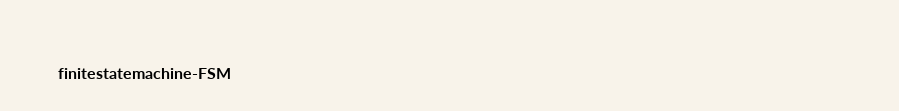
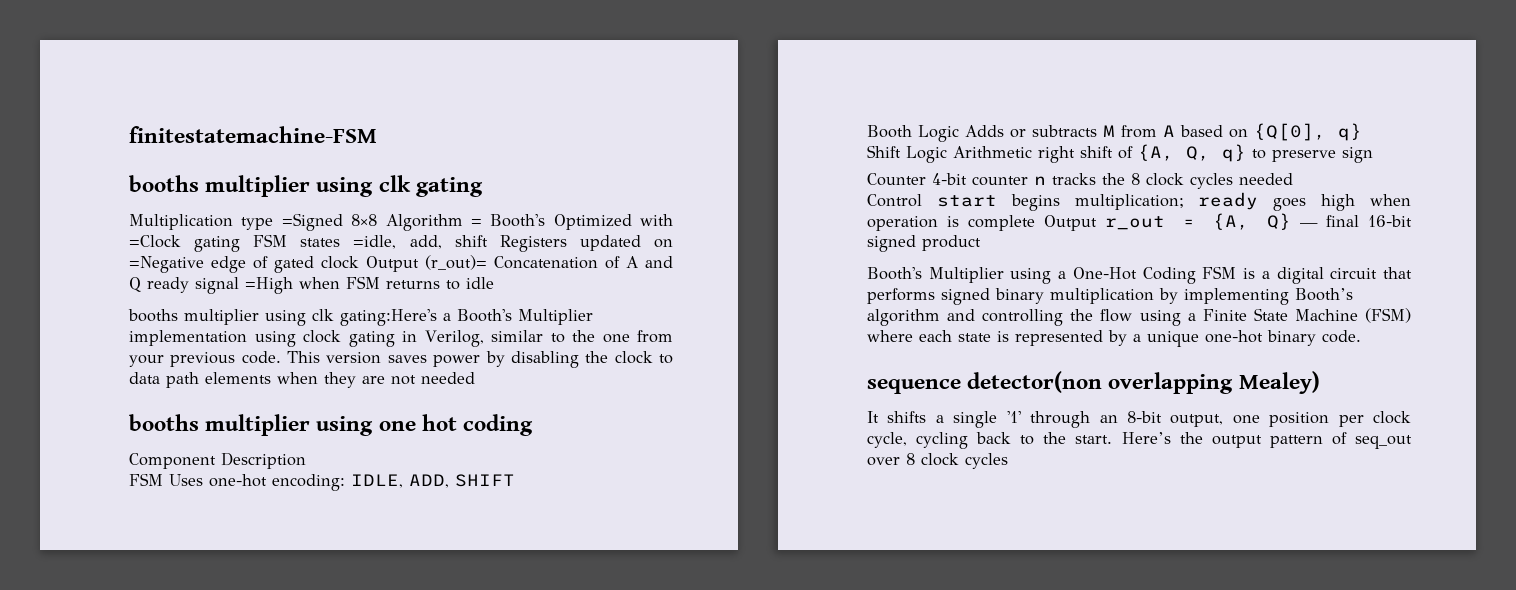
+ booths multiplier using clk gating
+ Multiplication type =Signed 8×8 Algorithm = Booth's Optimized with =Clock gating FSM states =idle, add, shift Registers updated on =Negative edge of gated clock Output (r_out)= Concatenation of A and Q ready signal =High when FSM returns to idle
+ booths multiplier using clk gating:Here's a Booth's Multiplier implementation using clock gating in Verilog, similar to the one from your previous code. This version saves power by disabling the clock to data path elements when they are not needed
+ booths multiplier using one hot coding
+ Component Description
+ FSM Uses one-hot encoding: IDLE, ADD, SHIFT
+ Booth Logic Adds or subtracts M from A based on {Q[0], q}
+ Shift Logic Arithmetic right shift of {A, Q, q} to preserve sign
+ Counter 4-bit counter n tracks the 8 clock cycles needed
+ Control start begins multiplication; ready goes high when operation is complete Output r_out = {A, Q} — final 16-bit signed product
+ Booth's Multiplier using a One-Hot Coding FSM is a digital circuit that performs signed binary multiplication by implementing Booth’s algorithm and controlling the flow using a Finite State Machine (FSM) where each state is represented by a unique one-hot binary code.
+ sequence detector(non overlapping Mealey)
+ It shifts a single '1' through an 8-bit output, one position per clock cycle, cycling back to the start. Here’s the output pattern of seq_out over 8 clock cycles

